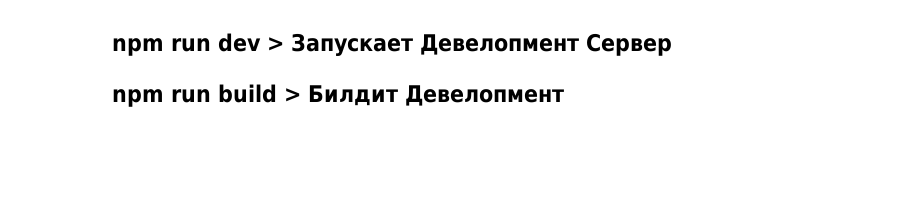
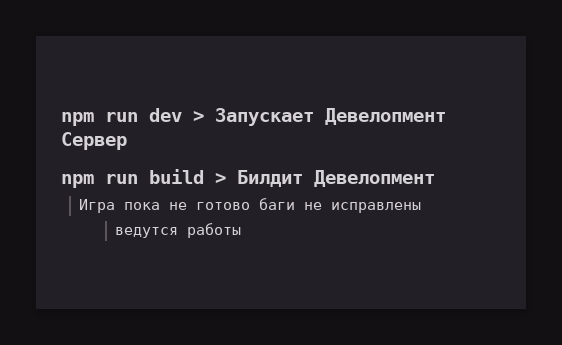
+ Игра пока не готово баги не исправлены
+ ведутся работы

